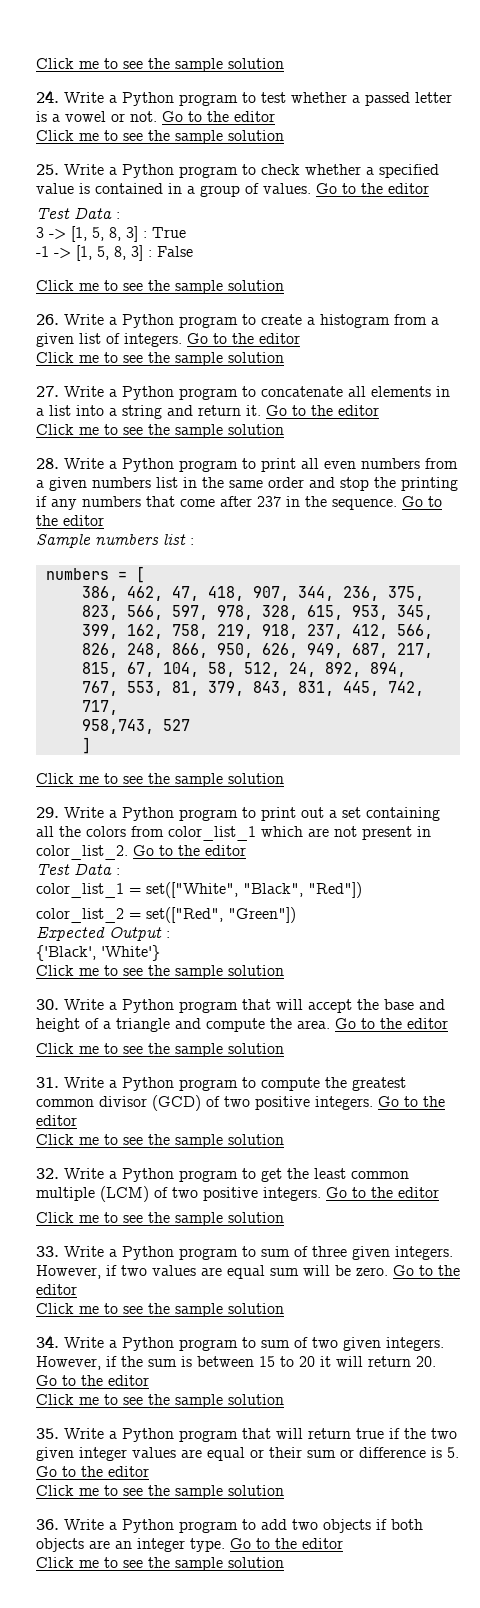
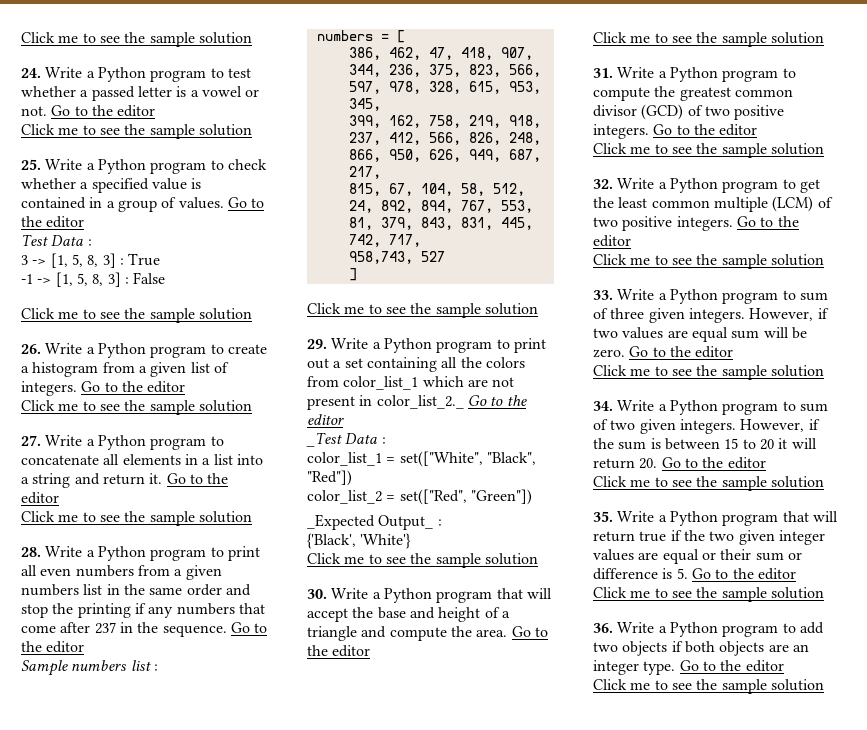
- 29. Write a Python program to print out a set containing all the colors from color_list_1 which are not present in color_list_2. Go to the editor
- Test Data :
+ 29. Write a Python program to print out a set containing all the colors from color_list_1 which are not present in color_list_2._ Go to the editor
+ _Test Data :
- Expected Output :
+ _Expected Output_ :

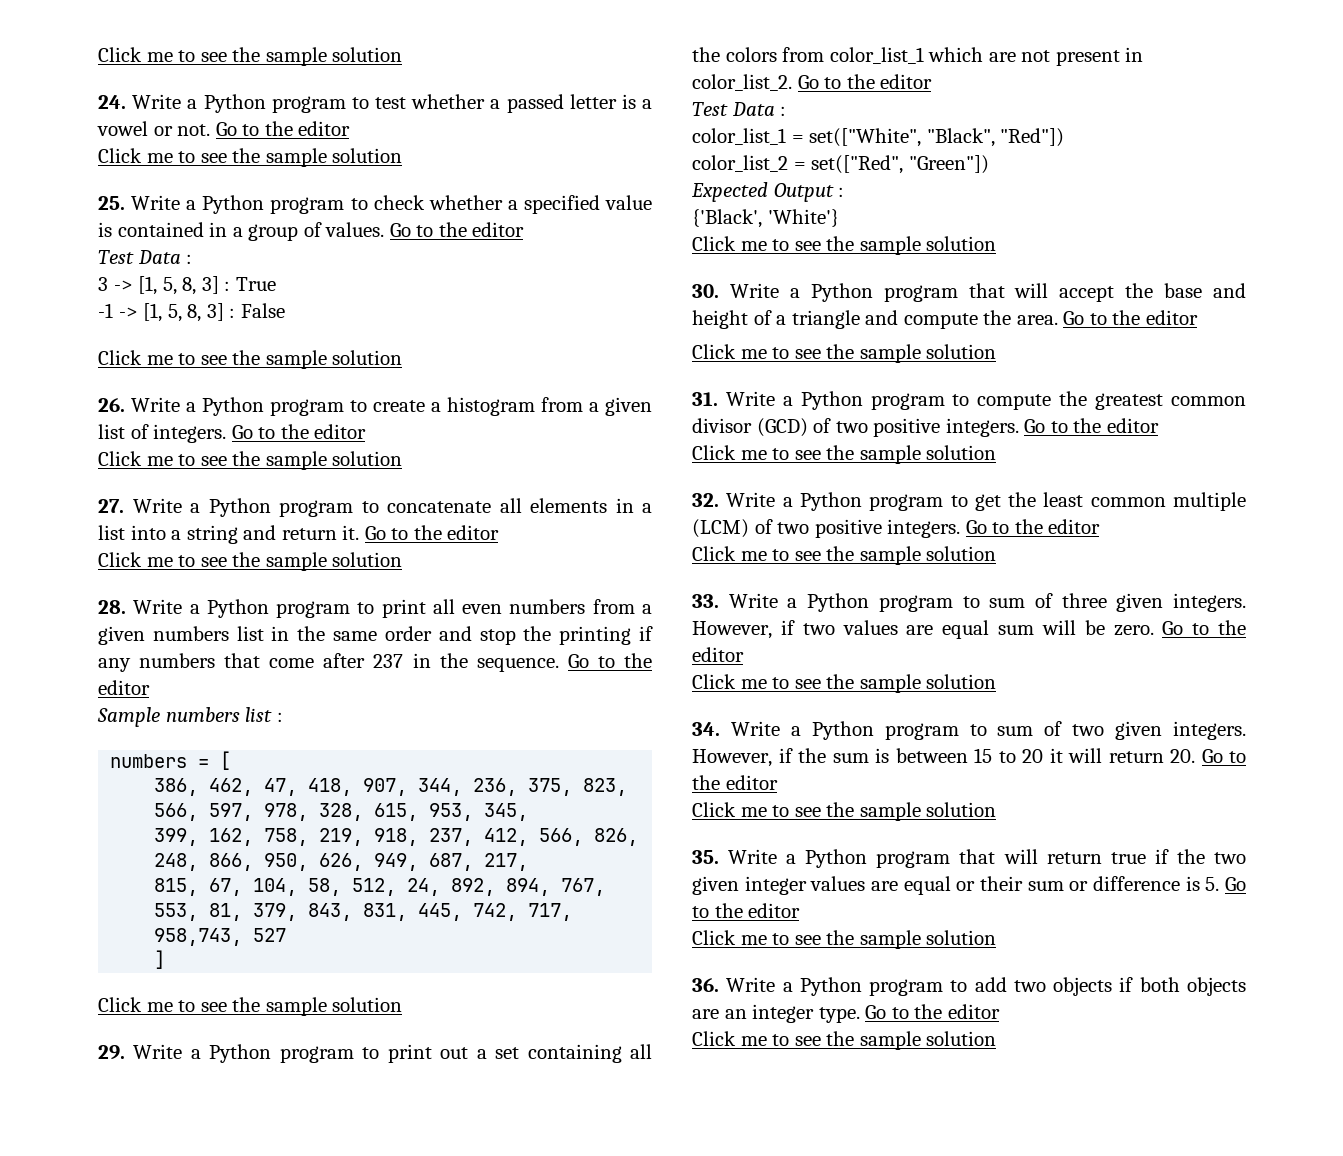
- 29. Write a Python program to print out a set containing all the colors from color_list_1 which are not present in color_list_2._ Go to the editor
- _Test Data :
+ 29. Write a Python program to print out a set containing all the colors from color_list_1 which are not present in color_list_2. Go to the editor
+ Test Data :
- _Expected Output_ :
+ Expected Output :

